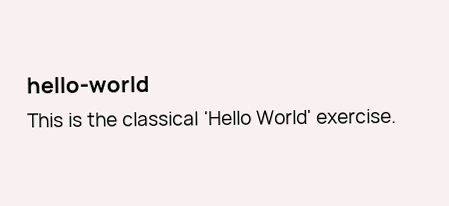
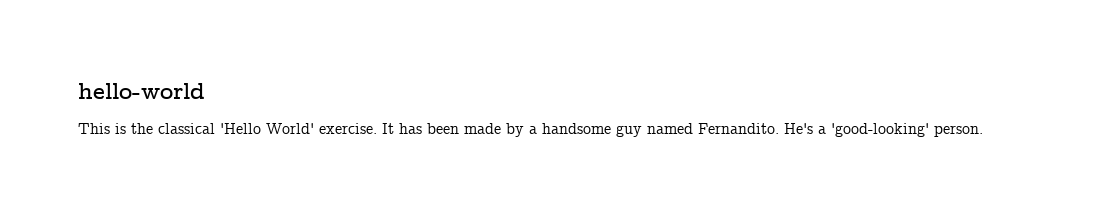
+ It has been made by a handsome guy named Fernandito. He's a 'good-looking' person.

